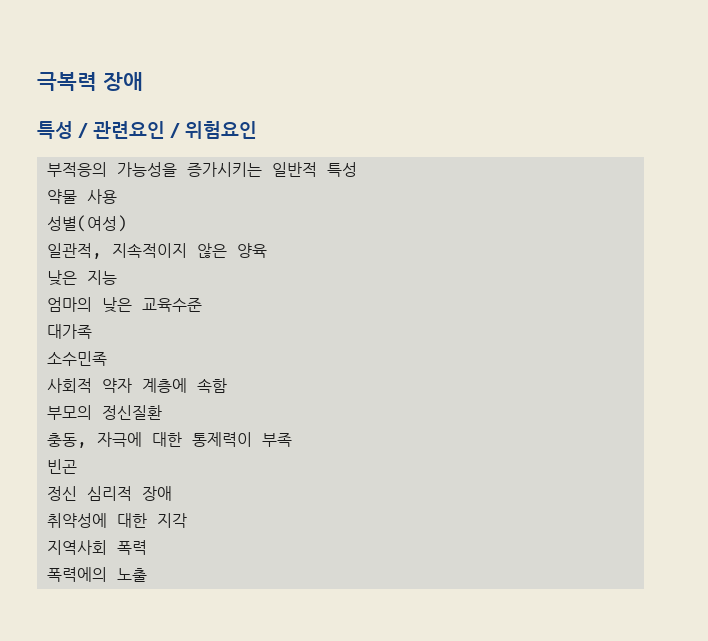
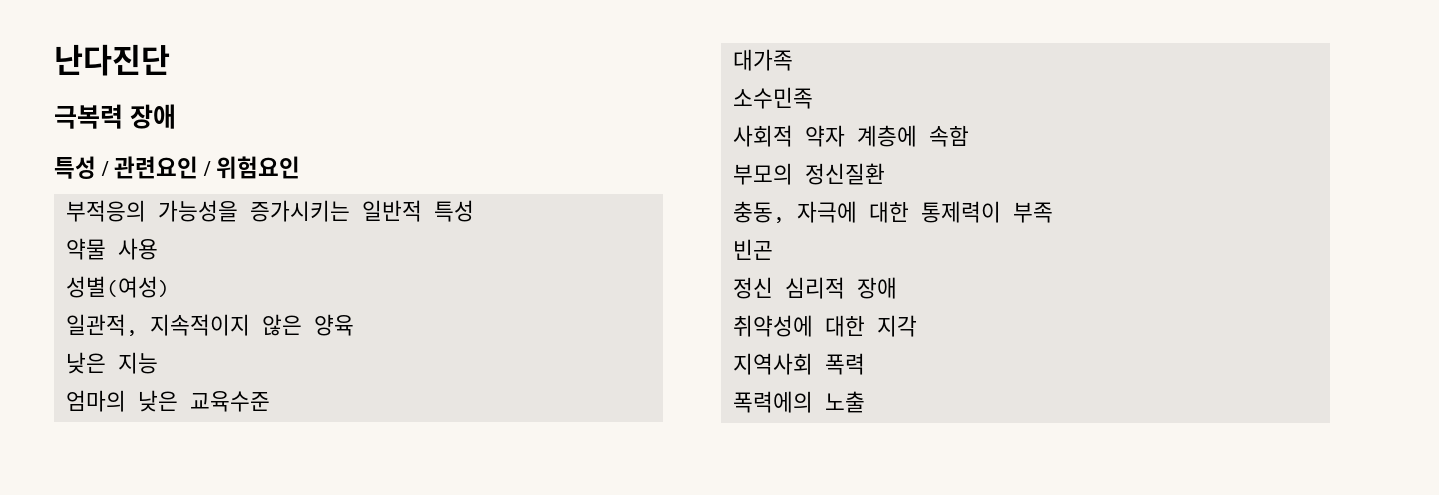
+ 난다진단

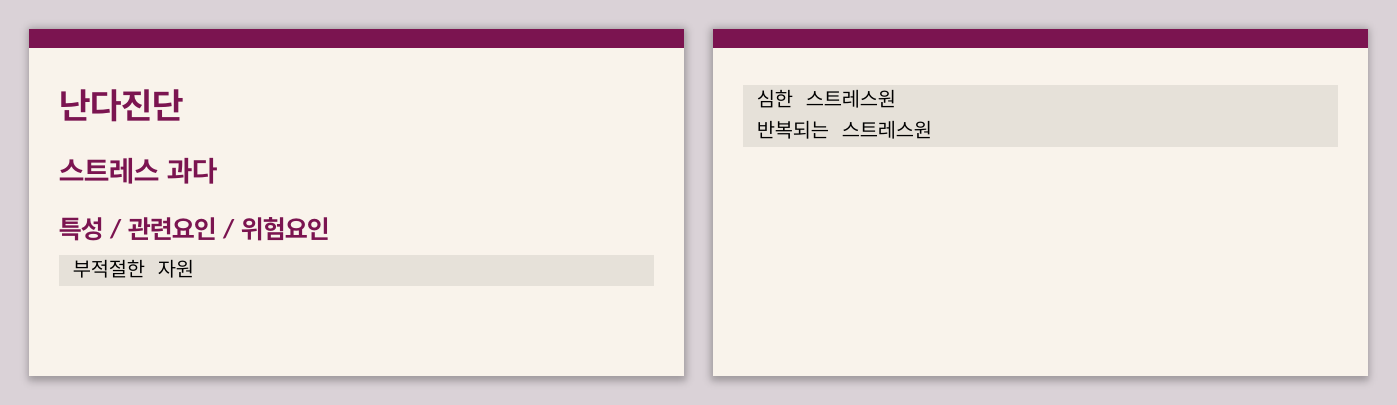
- 극복력 장애
+ 스트레스 과다
- 부적응의 가능성을 증가시키는 일반적 특성
- 약물 사용
- 성별(여성)
- 일관적, 지속적이지 않은 양육
- 낮은 지능
- 엄마의 낮은 교육수준
- 대가족
- 소수민족
- 사회적 약자 계층에 속함
- 부모의 정신질환
- 충동, 자극에 대한 통제력이 부족
- 빈곤
- 정신 심리적 장애
- 취약성에 대한 지각
- 지역사회 폭력
- 폭력에의 노출
+ 부적절한 자원
+ 심한 스트레스원
+ 반복되는 스트레스원

